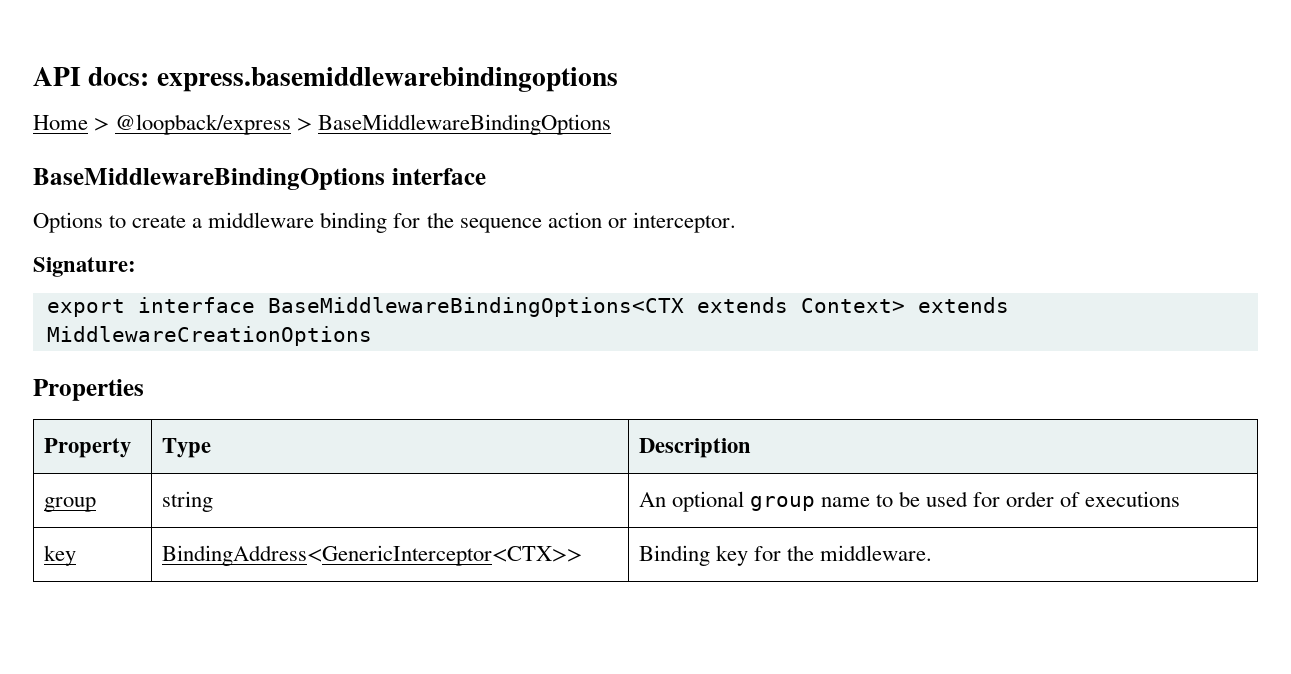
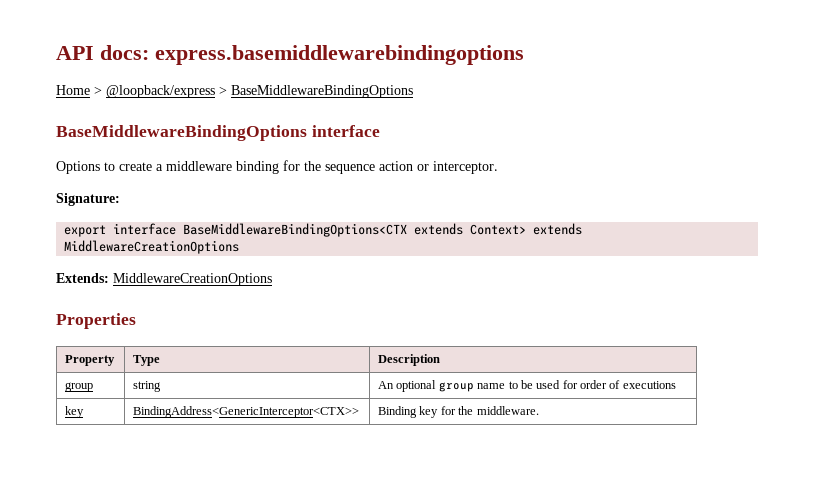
+ Extends: MiddlewareCreationOptions

